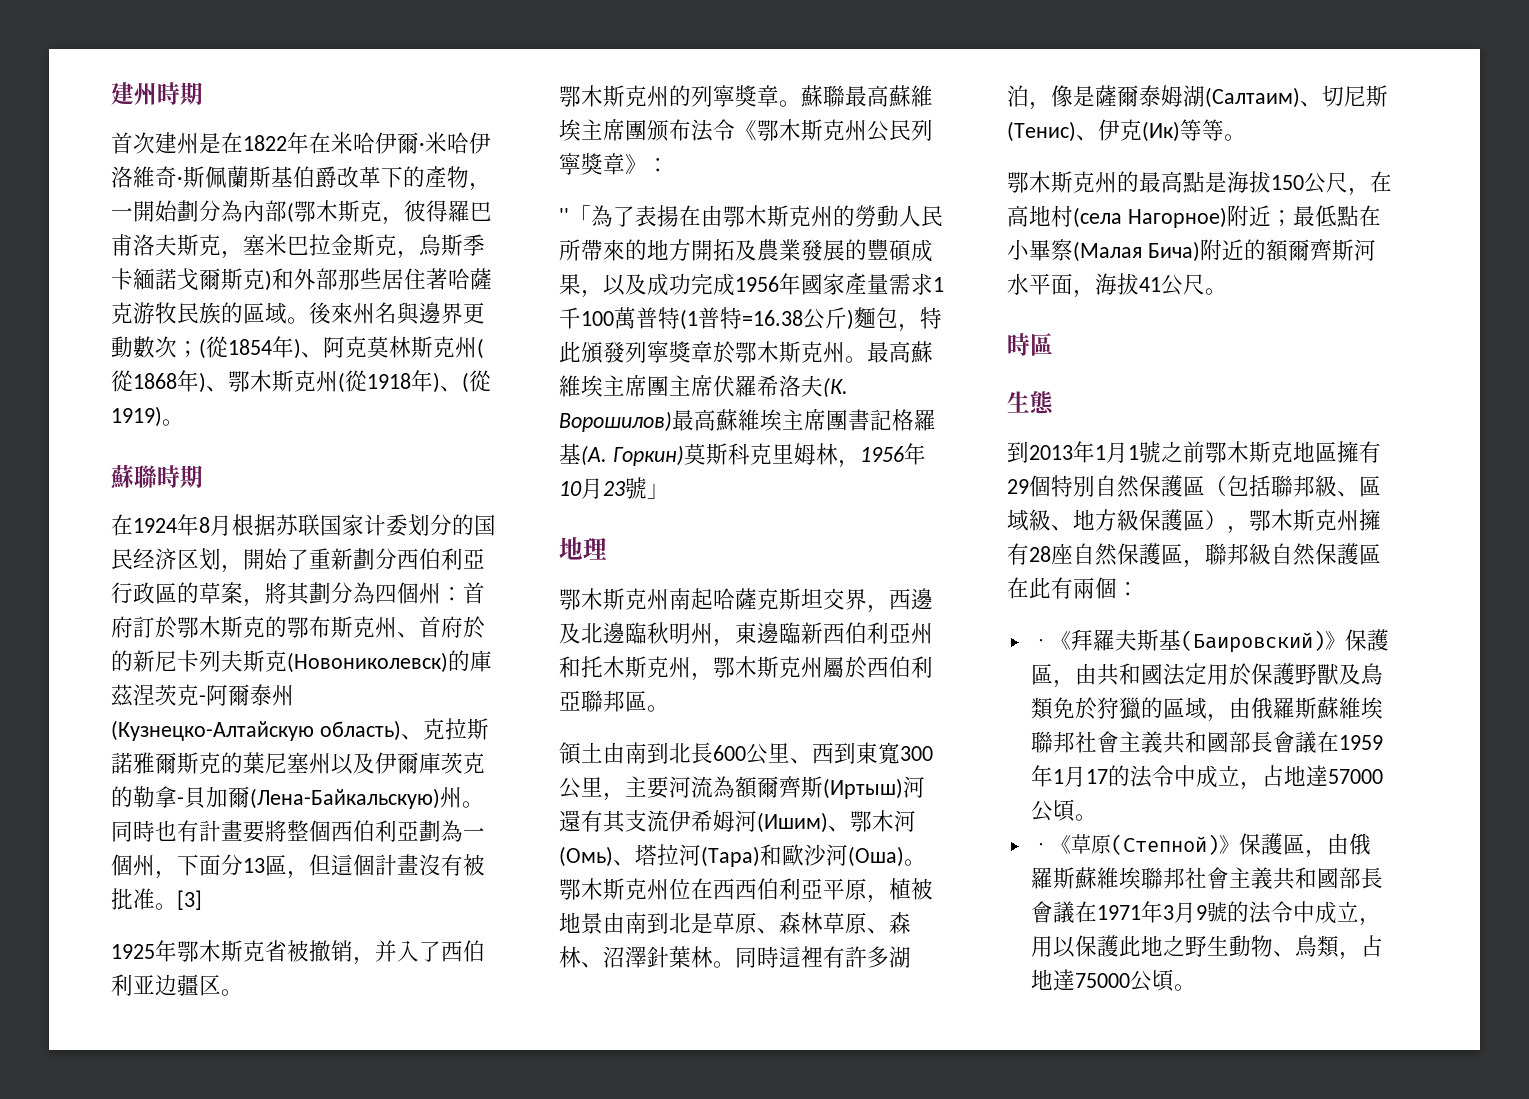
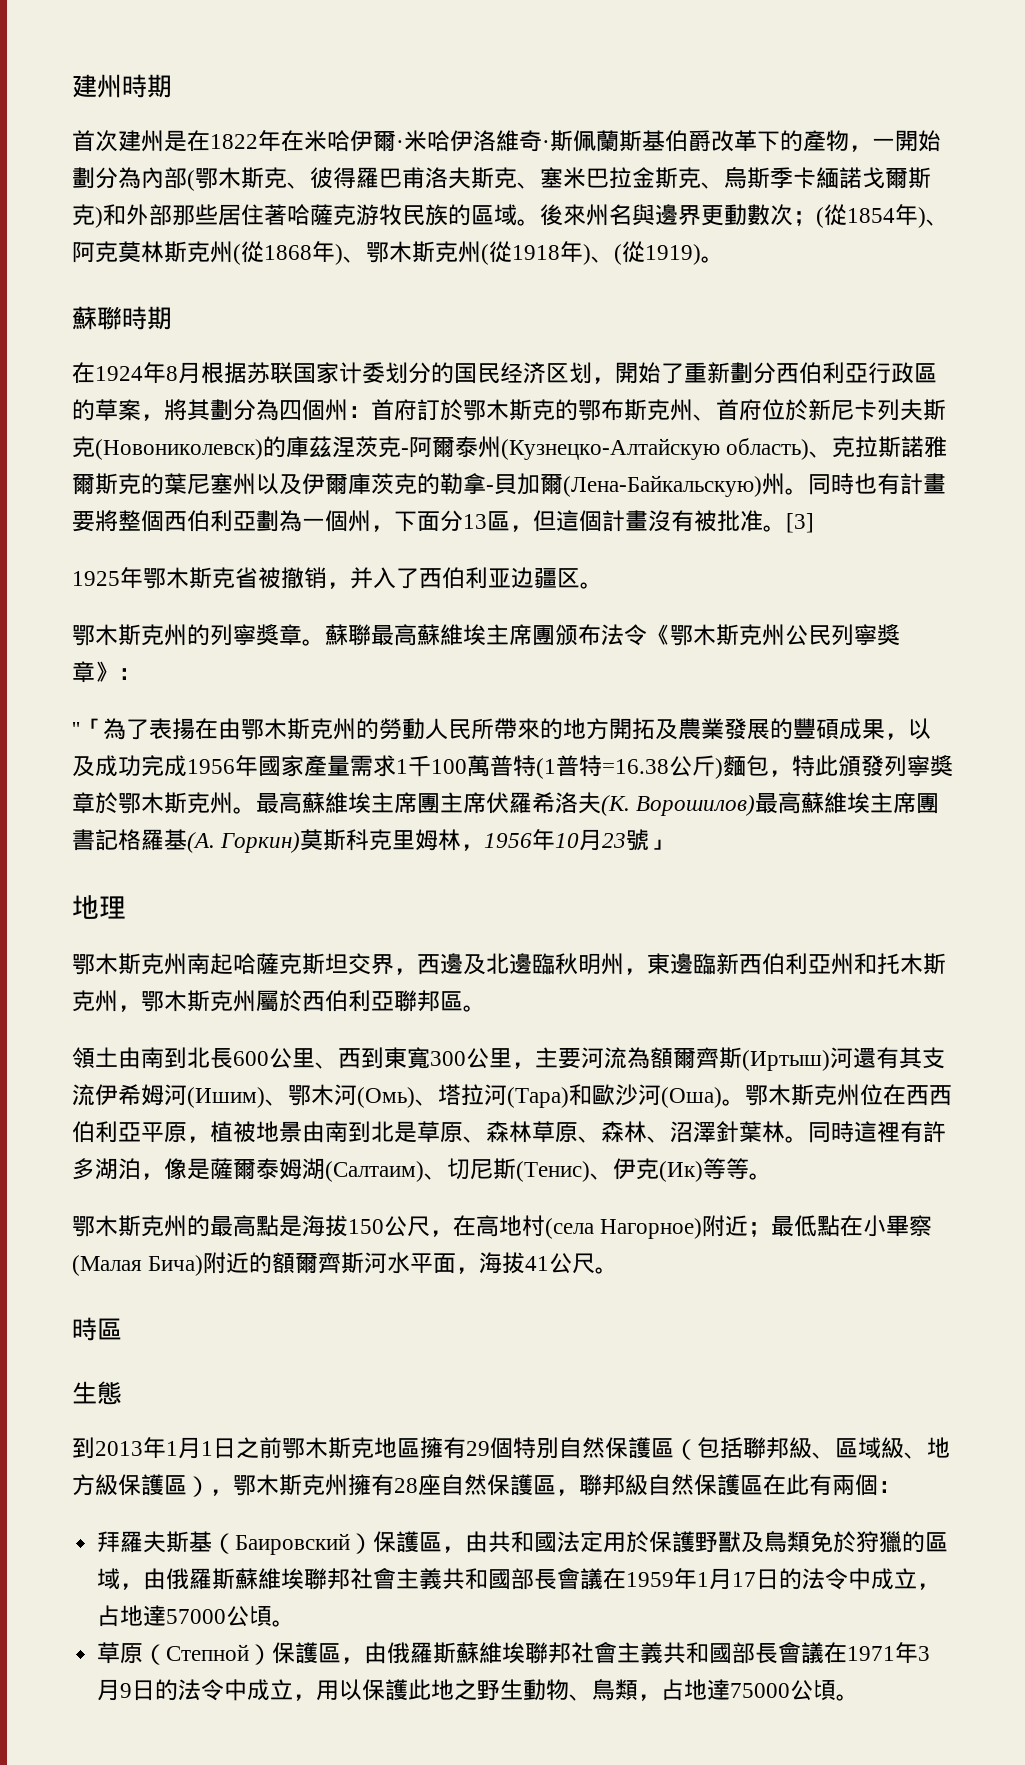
- 首次建州是在1822年在米哈伊爾·米哈伊洛維奇·斯佩蘭斯基伯爵改革下的產物，一開始劃分為內部(鄂木斯克，彼得羅巴甫洛夫斯克，塞米巴拉金斯克，烏斯季卡緬諾戈爾斯克)和外部那些居住著哈薩克游牧民族的區域。
+ 首次建州是在1822年在米哈伊爾·米哈伊洛維奇·斯佩蘭斯基伯爵改革下的產物，一開始劃分為內部(鄂木斯克、彼得羅巴甫洛夫斯克、塞米巴拉金斯克、烏斯季卡緬諾戈爾斯克)和外部那些居住著哈薩克游牧民族的區域。
- 首府訂於鄂木斯克的鄂布斯克州、首府於的新尼卡列夫斯克(Новониколевск)的庫茲涅茨克-阿爾泰州(Кузнецко-Алтайскую область)、克拉斯諾雅爾斯克的葉尼塞州以及伊爾庫茨克的勒拿-貝加爾(Лена-Байкальскую)州。
+ 首府訂於鄂木斯克的鄂布斯克州、首府位於新尼卡列夫斯克(Новониколевск)的庫茲涅茨克-阿爾泰州(Кузнецко-Алтайскую область)、克拉斯諾雅爾斯克的葉尼塞州以及伊爾庫茨克的勒拿-貝加爾(Лена-Байкальскую)州。
- 到2013年1月1號之前鄂木斯克地區擁有29個特別自然保護區（包括聯邦級、區域級、地方級保護區），鄂木斯克州擁有28座自然保護區，聯邦級自然保護區在此有兩個：
+ 到2013年1月1日之前鄂木斯克地區擁有29個特別自然保護區（包括聯邦級、區域級、地方級保護區），鄂木斯克州擁有28座自然保護區，聯邦級自然保護區在此有兩個：
- ‧《拜羅夫斯基(Баировский)》保護區，由共和國法定用於保護野獸及鳥類免於狩獵的區域，由俄羅斯蘇維埃聯邦社會主義共和國部長會議在1959年1月17的法令中成立，占地達57000公頃。
+ 拜羅夫斯基（Баировский）保護區，由共和國法定用於保護野獸及鳥類免於狩獵的區域，由俄羅斯蘇維埃聯邦社會主義共和國部長會議在1959年1月17日的法令中成立，占地達57000公頃。
- ‧《草原(Степной)》保護區，由俄羅斯蘇維埃聯邦社會主義共和國部長會議在1971年3月9號的法令中成立，用以保護此地之野生動物、鳥類，占地達75000公頃。
+ 草原（Степной）保護區，由俄羅斯蘇維埃聯邦社會主義共和國部長會議在1971年3月9日的法令中成立，用以保護此地之野生動物、鳥類，占地達75000公頃。

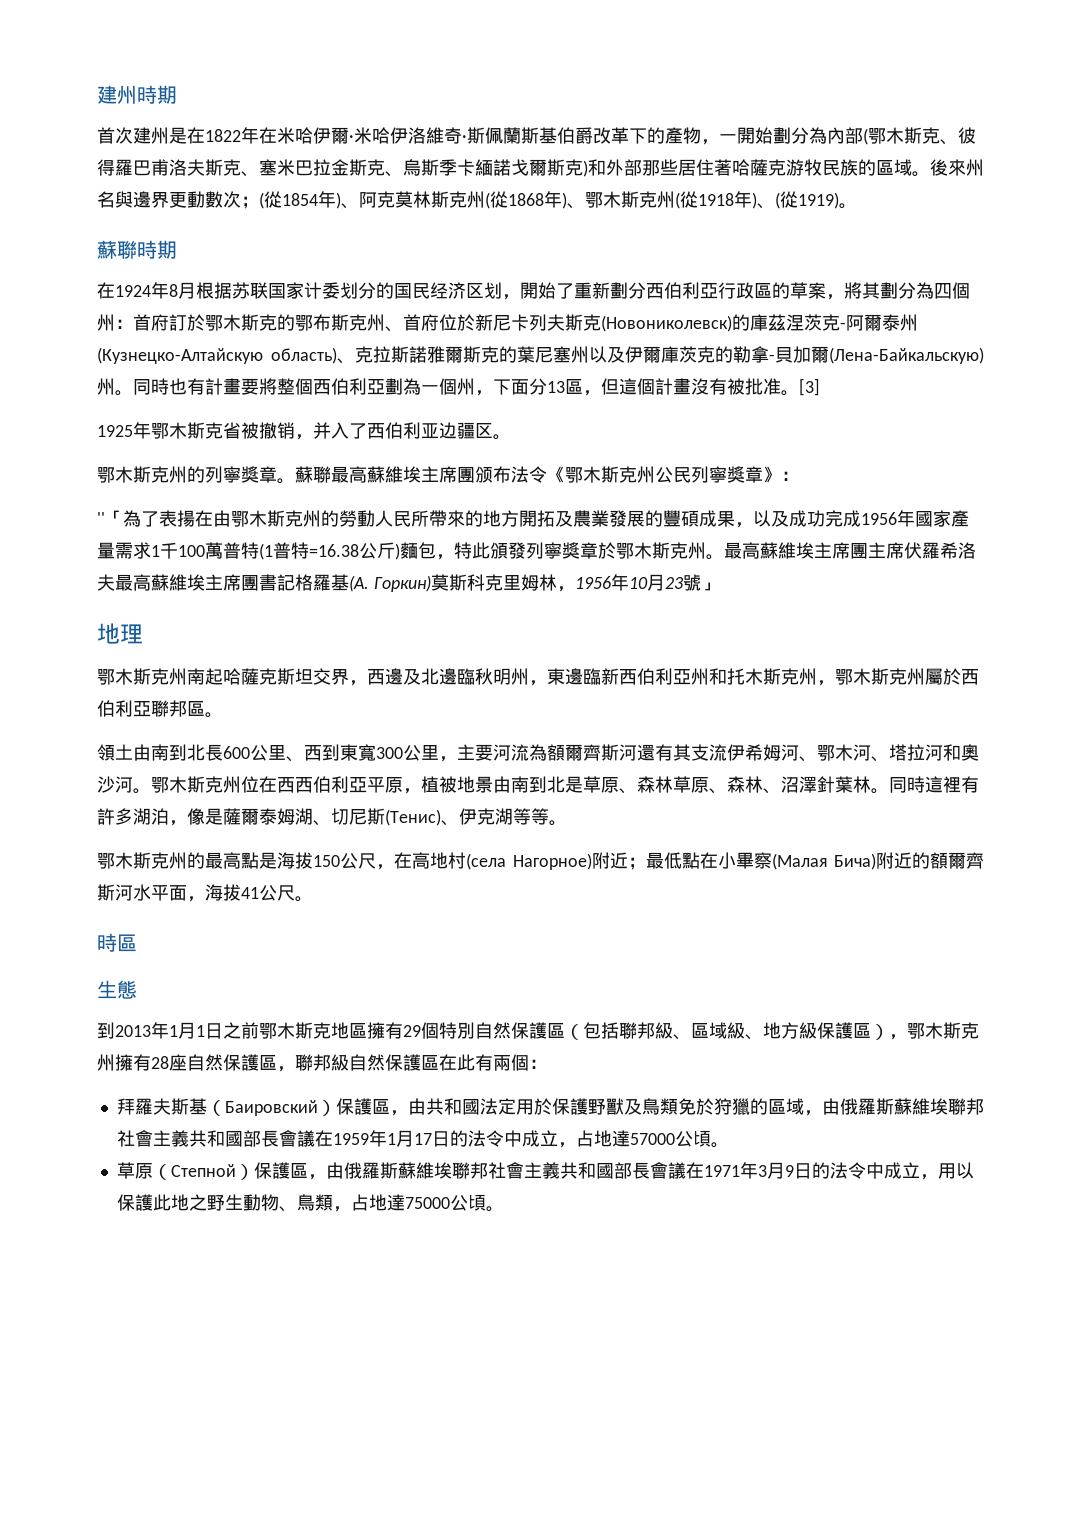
- 最高蘇維埃主席團主席伏羅希洛夫(К. Ворошилов)最高蘇維埃主席團書記格羅基(А. Горкин)莫斯科克里姆林，1956年10月23號」
+ 最高蘇維埃主席團主席伏羅希洛夫最高蘇維埃主席團書記格羅基(А. Горкин)莫斯科克里姆林，1956年10月23號」
- 領土由南到北長600公里、西到東寬300公里，主要河流為額爾齊斯(Иртыш)河還有其支流伊希姆河(Ишим)、鄂木河(Омь)、塔拉河(Тара)和歐沙河(Оша)。
+ 領土由南到北長600公里、西到東寬300公里，主要河流為額爾齊斯河還有其支流伊希姆河、鄂木河、塔拉河和奧沙河。
- 同時這裡有許多湖泊，像是薩爾泰姆湖(Салтаим)、切尼斯(Тенис)、伊克(Ик)等等。
+ 同時這裡有許多湖泊，像是薩爾泰姆湖、切尼斯(Тенис)、伊克湖等等。

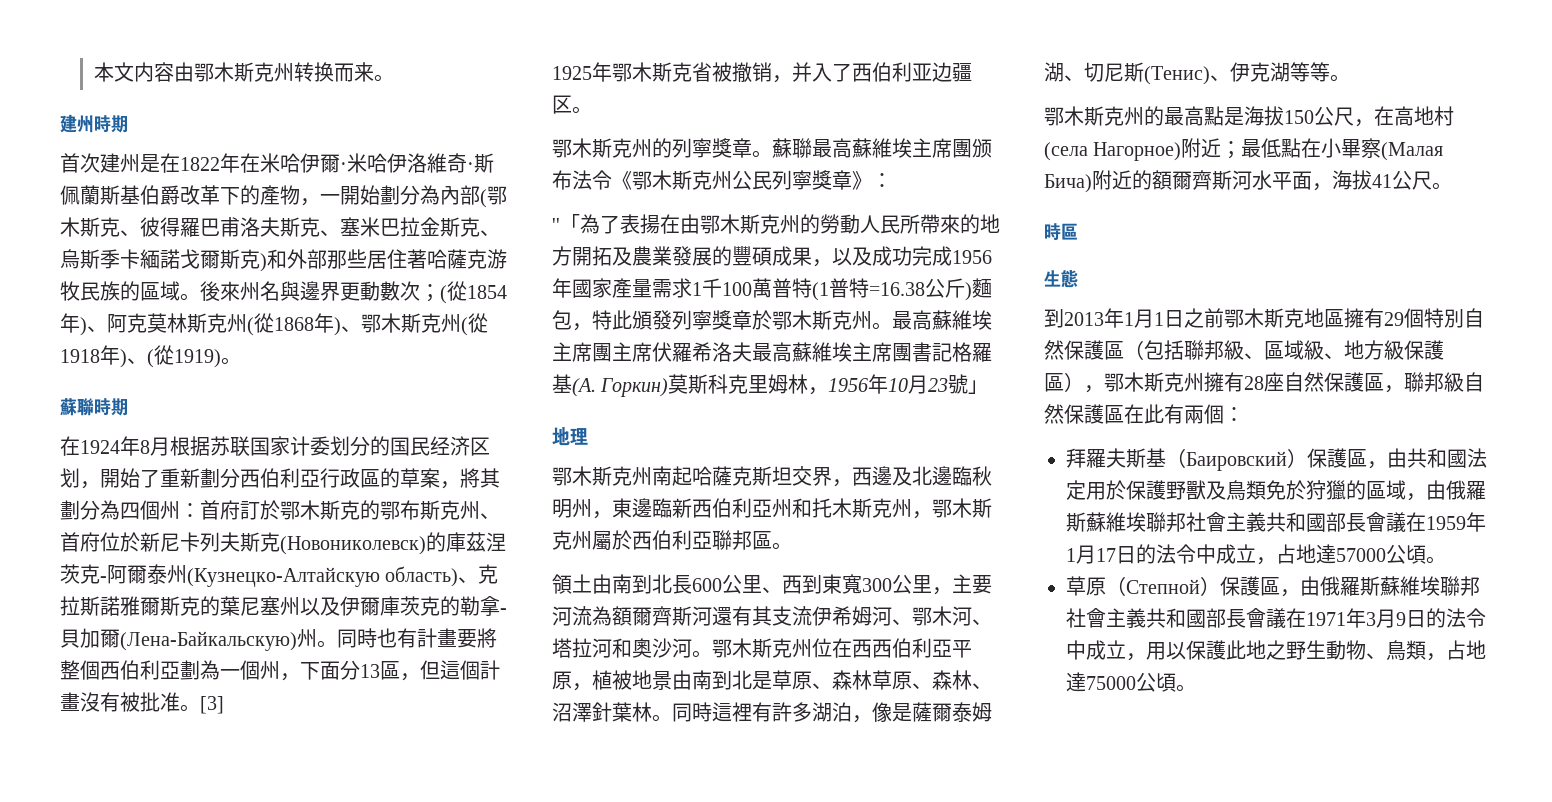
+ 本文内容由鄂木斯克州转换而来。

